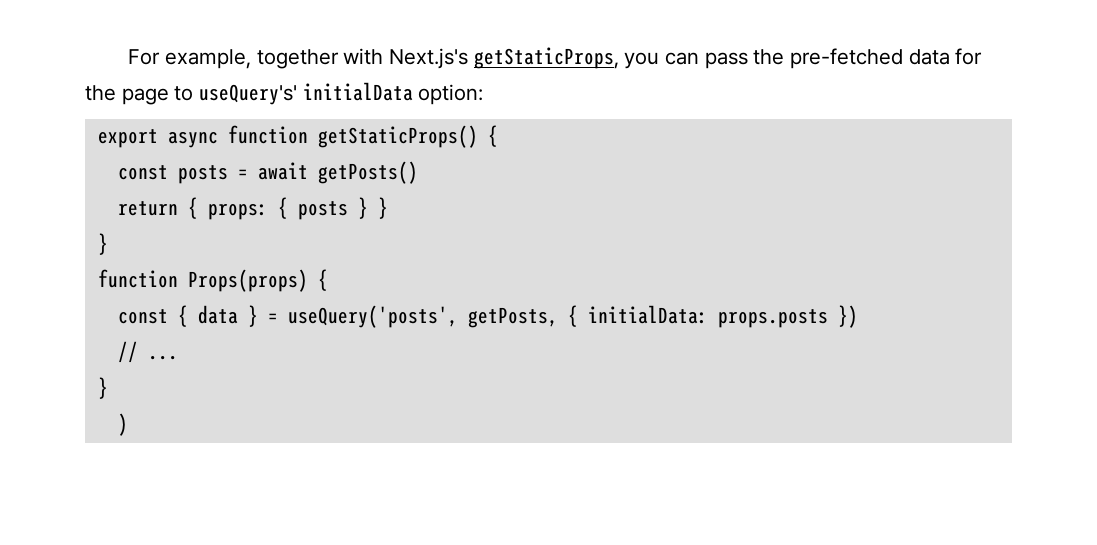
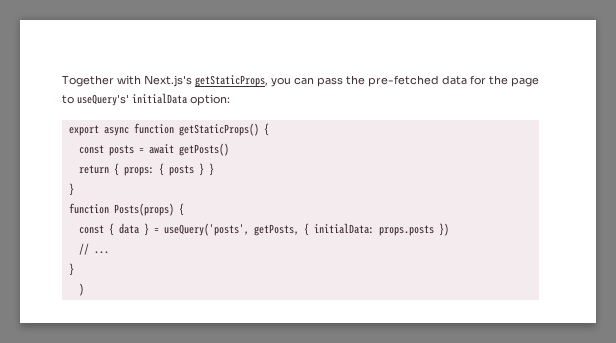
- For example, together with Next.js's getStaticProps, you can pass the pre-fetched data for the page to useQuery's' initialData option:
+ Together with Next.js's getStaticProps, you can pass the pre-fetched data for the page to useQuery's' initialData option:
- function Props(props) {
+ function Posts(props) {

